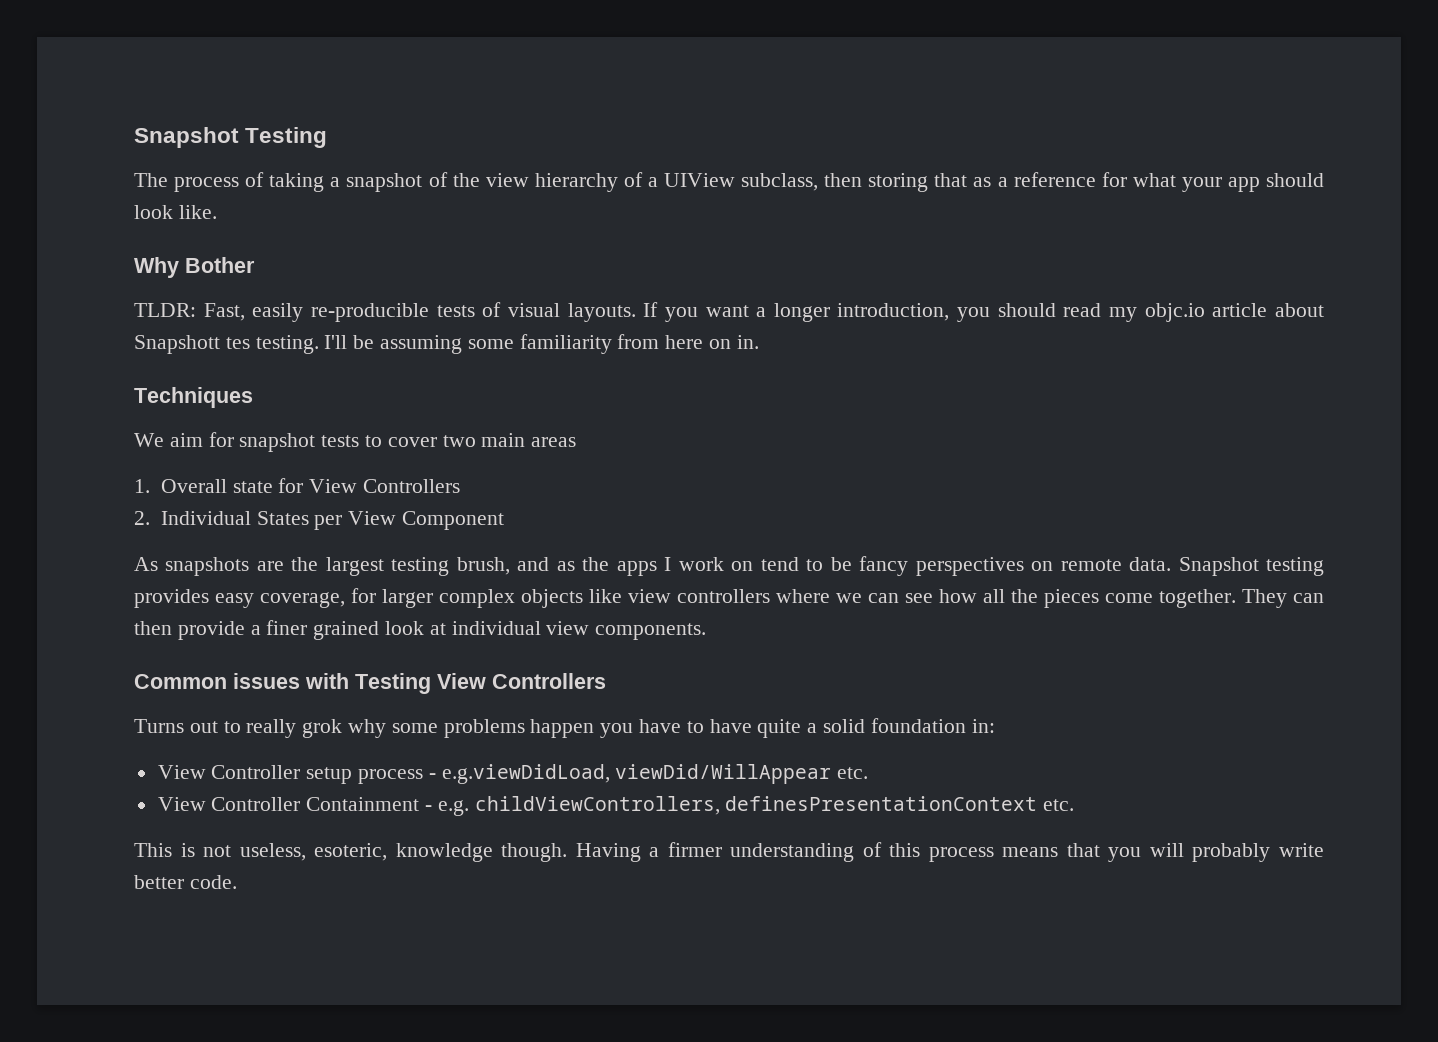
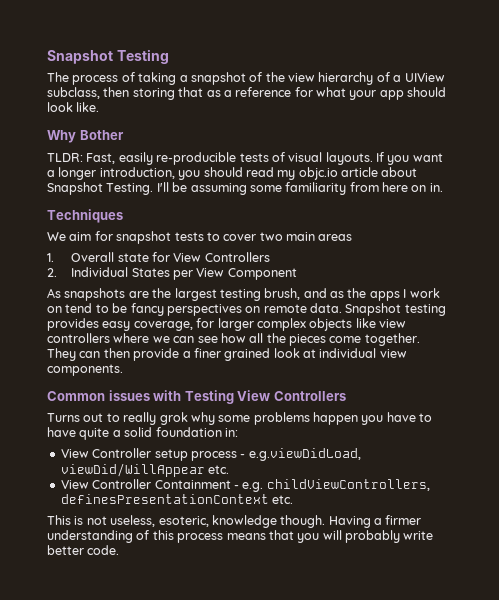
- If you want a longer introduction, you should read my objc.io article about Snapshott tes testing.
+ If you want a longer introduction, you should read my objc.io article about Snapshot Testing.

